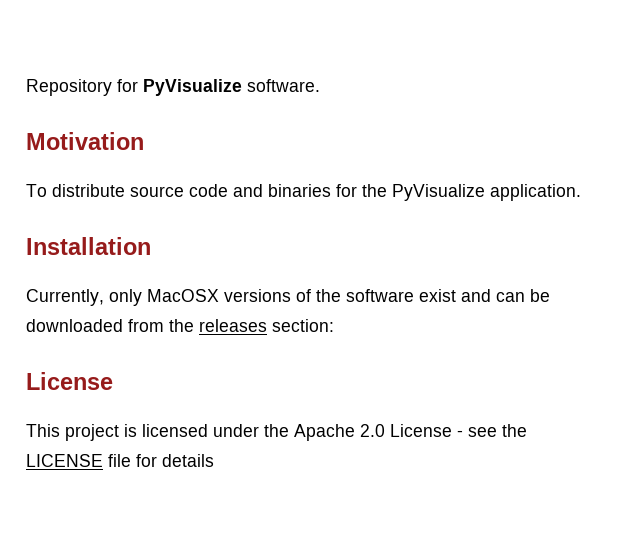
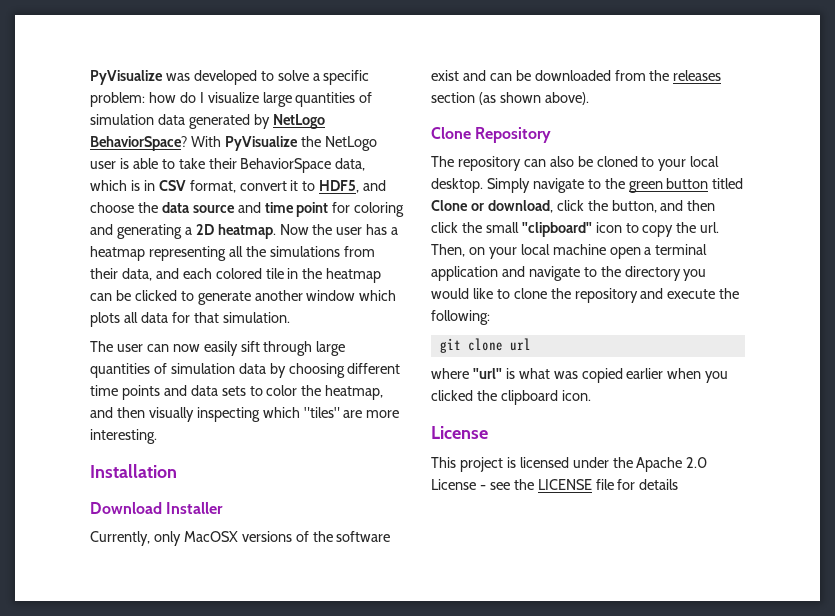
- Repository for PyVisualize software.
- Motivation
- To distribute source code and binaries for the PyVisualize application.
+ PyVisualize was developed to solve a specific problem: how do I visualize large quantities of simulation data generated by NetLogo BehaviorSpace? With PyVisualize the NetLogo user is able to take their BehaviorSpace data, which is in CSV format, convert it to HDF5, and choose the data source and time point for coloring and generating a 2D heatmap. Now the user has a heatmap representing all the simulations from their data, and each colored tile in the heatmap can be clicked to generate another window which plots all data for that simulation.
+ The user can now easily sift through large quantities of simulation data by choosing different time points and data sets to color the heatmap, and then visually inspecting which "tiles" are more interesting.
+ Download Installer
- Currently, only MacOSX versions of the software exist and can be downloaded from the releases section:
+ Currently, only MacOSX versions of the software exist and can be downloaded from the releases section (as shown above).
+ Clone Repository
+ The repository can also be cloned to your local desktop. Simply navigate to the green button titled Clone or download, click the button, and then click the small "clipboard" icon to copy the url. Then, on your local machine open a terminal application and navigate to the directory you would like to clone the repository and execute the following:
+ git clone url
+ where "url" is what was copied earlier when you clicked the clipboard icon.

